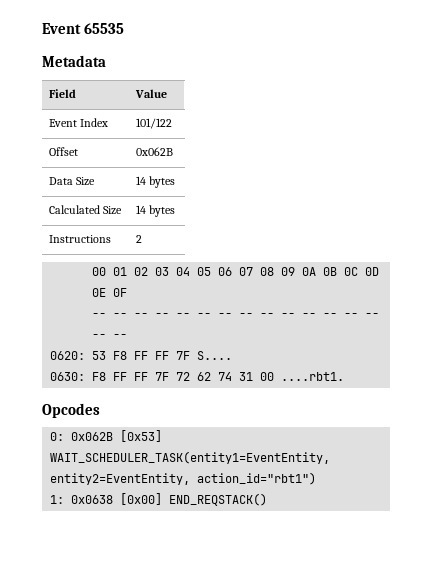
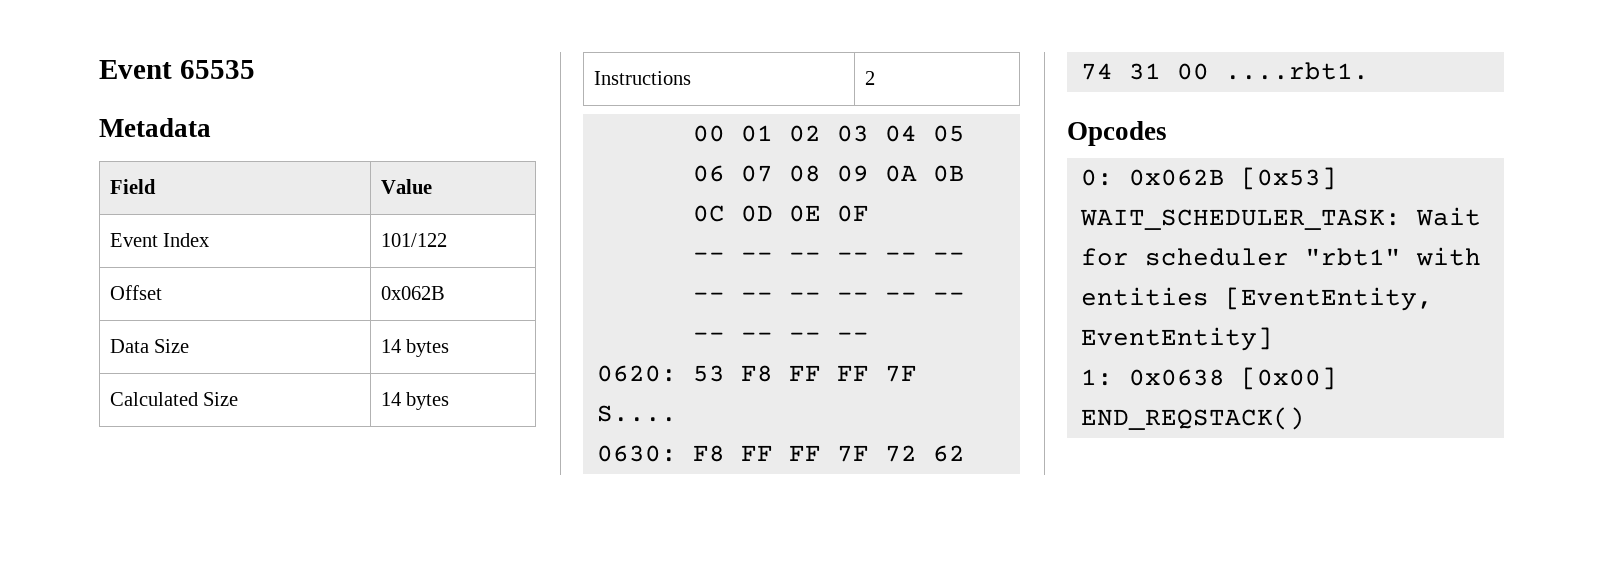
- 0: 0x062B [0x53] WAIT_SCHEDULER_TASK(entity1=EventEntity, entity2=EventEntity, action_id="rbt1")
+ 0: 0x062B [0x53] WAIT_SCHEDULER_TASK: Wait for scheduler "rbt1" with entities [EventEntity, EventEntity]

